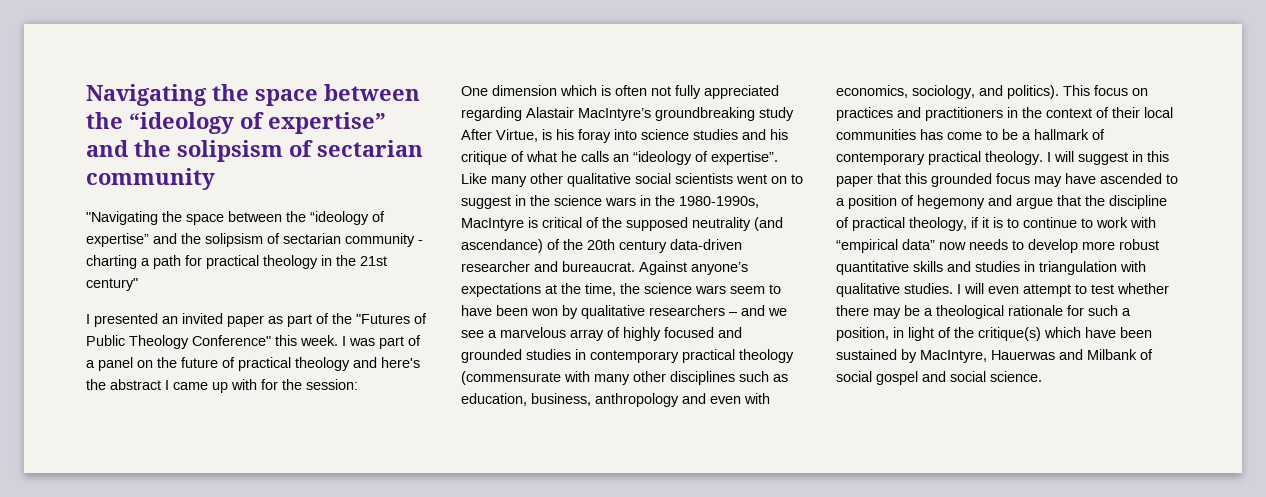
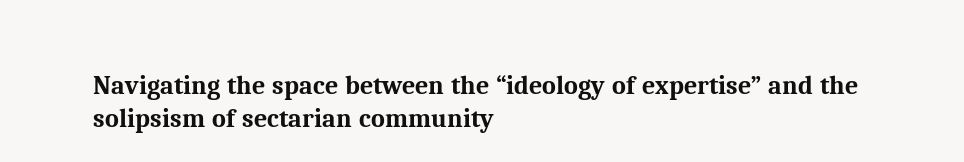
- "Navigating the space between the “ideology of expertise” and the solipsism of sectarian community - charting a path for practical theology in the 21st century"
- I presented an invited paper as part of the "Futures of Public Theology Conference" this week. I was part of a panel on the future of practical theology and here's the abstract I came up with for the session:
- One dimension which is often not fully appreciated regarding Alastair MacIntyre’s groundbreaking study After Virtue, is his foray into science studies and his critique of what he calls an “ideology of expertise”. Like many other qualitative social scientists went on to suggest in the science wars in the 1980-1990s, MacIntyre is critical of the supposed neutrality (and ascendance) of the 20th century data-driven researcher and bureaucrat. Against anyone’s expectations at the time, the science wars seem to have been won by qualitative researchers – and we see a marvelous array of highly focused and grounded studies in contemporary practical theology (commensurate with many other disciplines such as education, business, anthropology and even with economics, sociology, and politics). This focus on practices and practitioners in the context of their local communities has come to be a hallmark of contemporary practical theology. I will suggest in this paper that this grounded focus may have ascended to a position of hegemony and argue that the discipline of practical theology, if it is to continue to work with “empirical data” now needs to develop more robust quantitative skills and studies in triangulation with qualitative studies. I will even attempt to test whether there may be a theological rationale for such a position, in light of the critique(s) which have been sustained by MacIntyre, Hauerwas and Milbank of social gospel and social science.

